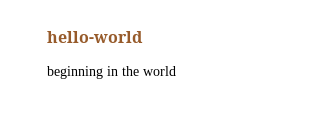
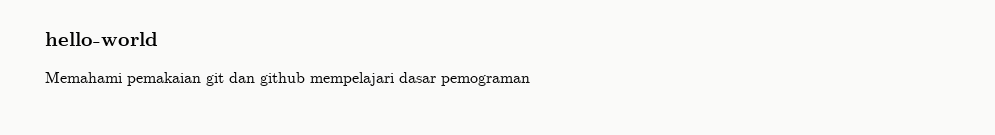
- beginning in the world
+ Memahami pemakaian git dan github mempelajari dasar pemograman

